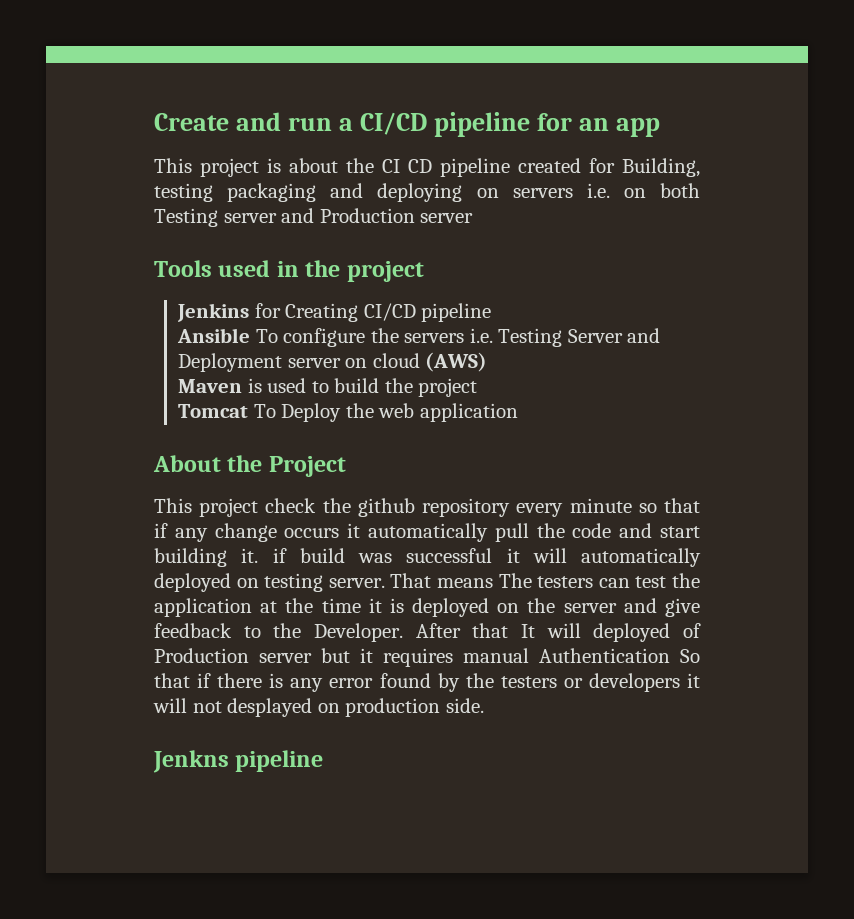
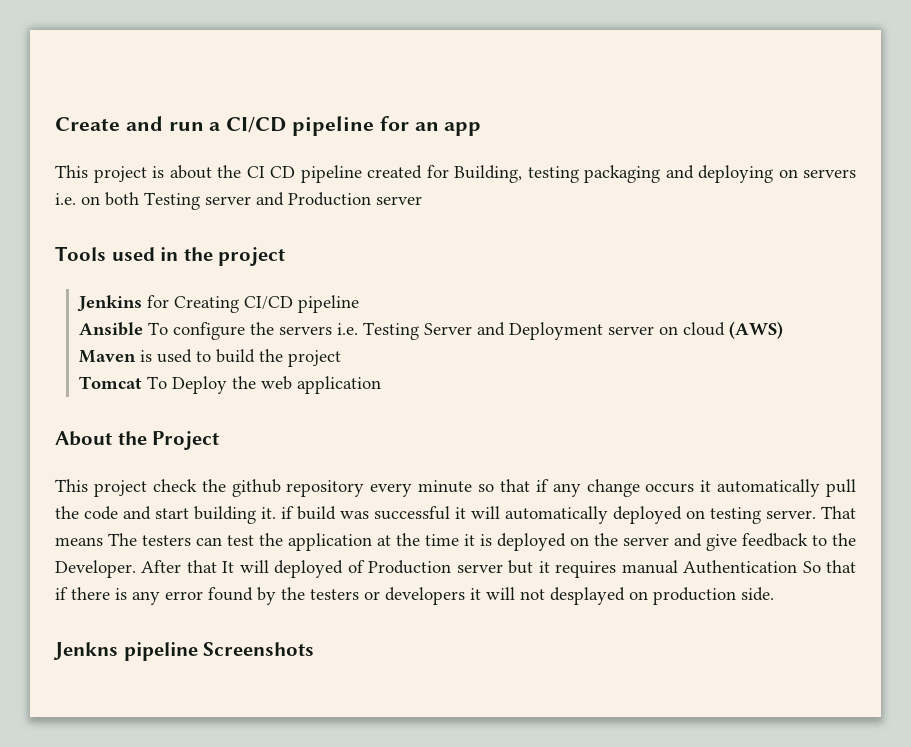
- Jenkns pipeline
+ Jenkns pipeline Screenshots

